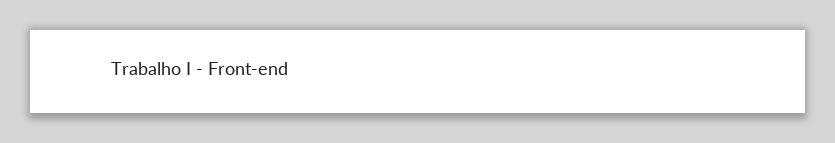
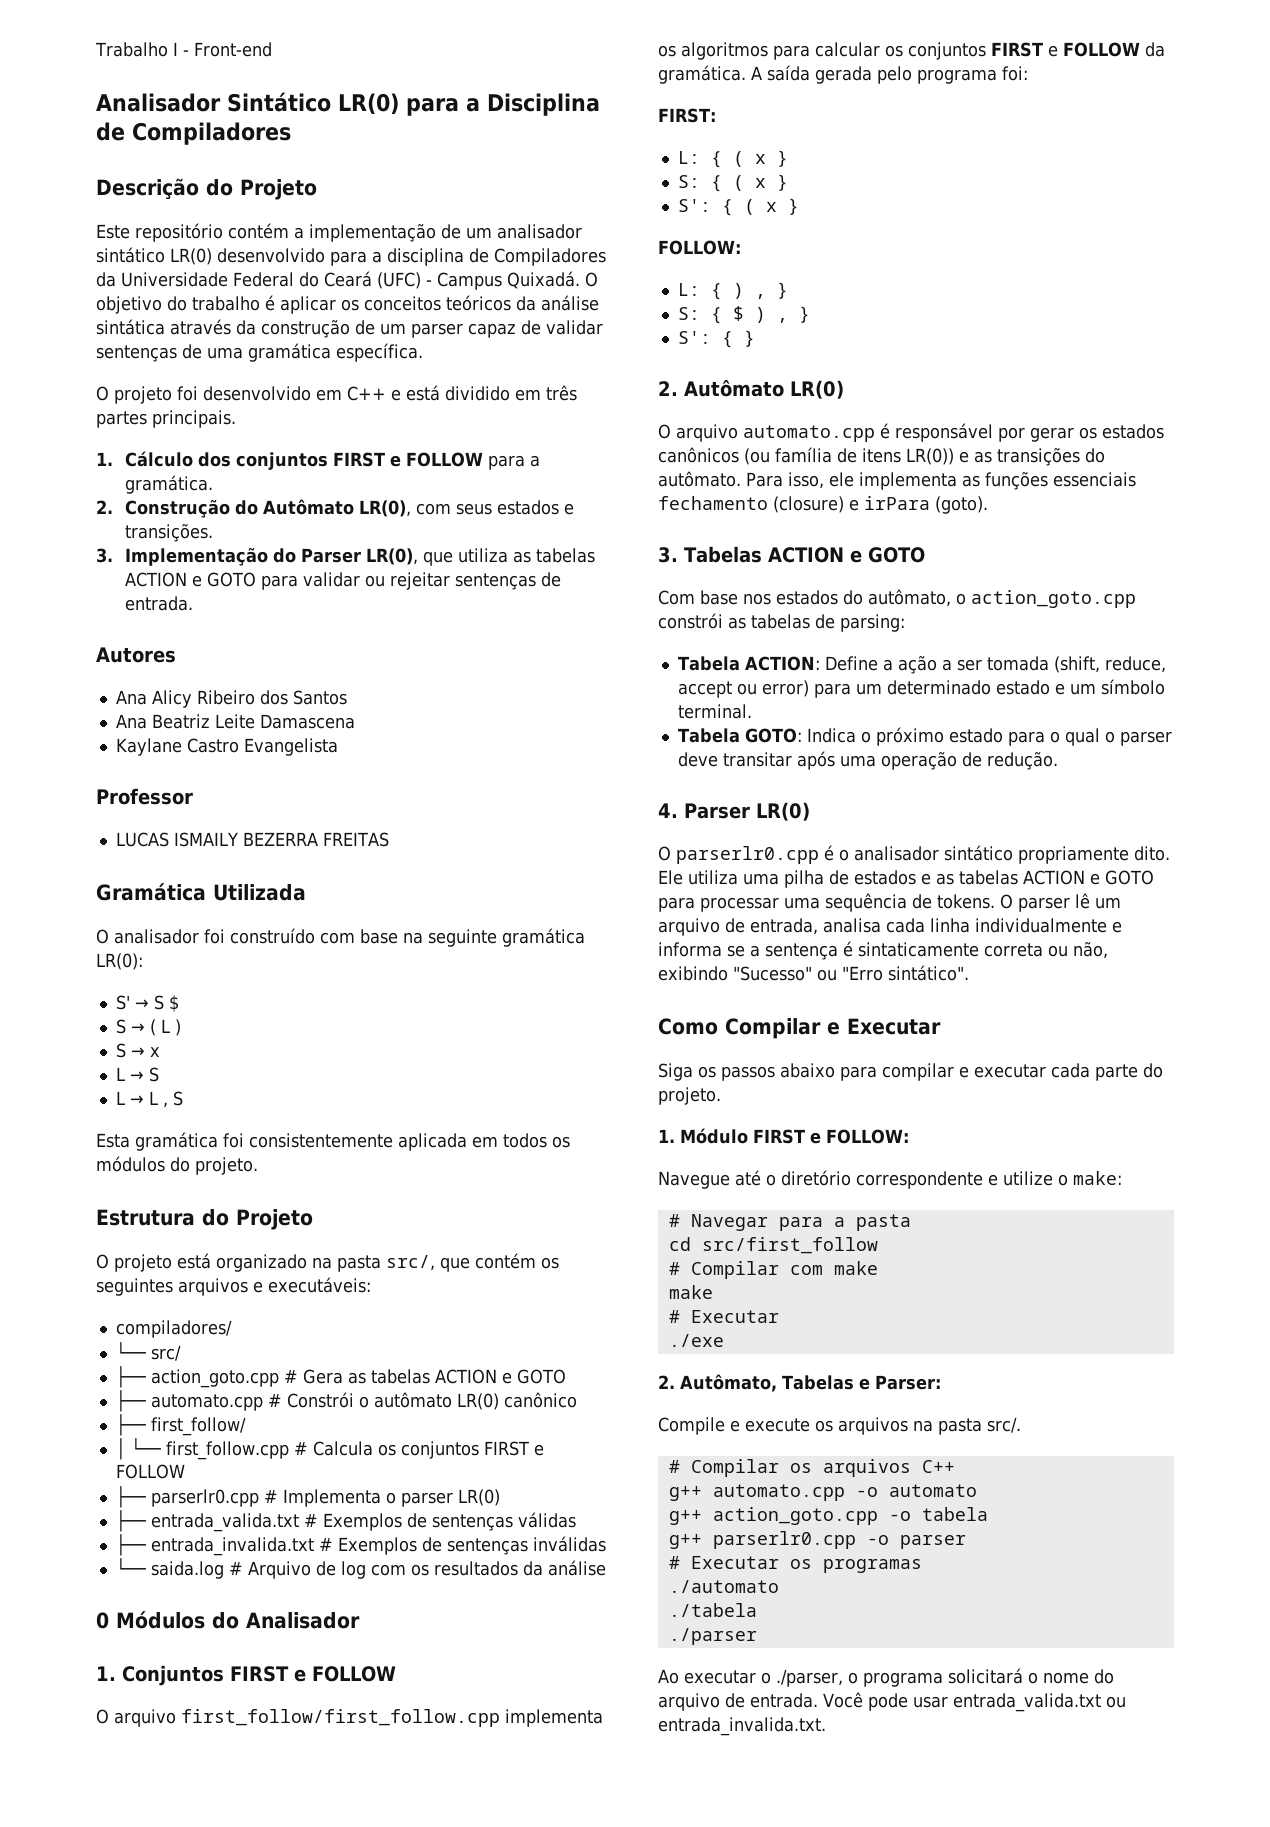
+ Analisador Sintático LR(0) para a Disciplina de Compiladores
+ Descrição do Projeto
+ Este repositório contém a implementação de um analisador sintático LR(0) desenvolvido para a disciplina de Compiladores da Universidade Federal do Ceará (UFC) - Campus Quixadá. O objetivo do trabalho é aplicar os conceitos teóricos da análise sintática através da construção de um parser capaz de validar sentenças de uma gramática específica.
+ O projeto foi desenvolvido em C++ e está dividido em três partes principais.
+ 1. Cálculo dos conjuntos FIRST e FOLLOW para a gramática.
+ 2. Construção do Autômato LR(0), com seus estados e transições.
+ 3. Implementação do Parser LR(0), que utiliza as tabelas ACTION e GOTO para validar ou rejeitar sentenças de entrada.
+ Autores
+ Ana Alicy Ribeiro dos Santos
+ Ana Beatriz Leite Damascena
+ Kaylane Castro Evangelista
+ Professor
+ LUCAS ISMAILY BEZERRA FREITAS
+ Gramática Utilizada
+ O analisador foi construído com base na seguinte gramática LR(0):
+ S' → S $
+ S → ( L )
+ S → x
+ L → S
+ L → L , S
+ Esta gramática foi consistentemente aplicada em todos os módulos do projeto.
+ Estrutura do Projeto
+ O projeto está organizado na pasta src/, que contém os seguintes arquivos e executáveis:
+ compiladores/
+ └── src/
+ ├── action_goto.cpp # Gera as tabelas ACTION e GOTO
+ ├── automato.cpp # Constrói o autômato LR(0) canônico
+ ├── first_follow/
+ │ └── first_follow.cpp # Calcula os conjuntos FIRST e FOLLOW
+ ├── parserlr0.cpp # Implementa o parser LR(0)
+ ├── entrada_valida.txt # Exemplos de sentenças válidas
+ ├── entrada_invalida.txt # Exemplos de sentenças inválidas
+ └── saida.log # Arquivo de log com os resultados da análise
+ 0 Módulos do Analisador
+ 1. Conjuntos FIRST e FOLLOW
+ O arquivo first_follow/first_follow.cpp implementa os algoritmos para calcular os conjuntos FIRST e FOLLOW da gramática. A saída gerada pelo programa foi:
+ FIRST:
+ L: { ( x }
+ S: { ( x }
+ S': { ( x }
+ FOLLOW:
+ L: { ) , }
+ S: { $ ) , }
+ S': { }
+ 2. Autômato LR(0)
+ O arquivo automato.cpp é responsável por gerar os estados canônicos (ou família de itens LR(0)) e as transições do autômato. Para isso, ele implementa as funções essenciais fechamento (closure) e irPara (goto).
+ 3. Tabelas ACTION e GOTO
+ Com base nos estados do autômato, o action_goto.cpp constrói as tabelas de parsing:
+ Tabela ACTION: Define a ação a ser tomada (shift, reduce, accept ou error) para um determinado estado e um símbolo terminal.
+ Tabela GOTO: Indica o próximo estado para o qual o parser deve transitar após uma operação de redução.
+ 4. Parser LR(0)
+ O parserlr0.cpp é o analisador sintático propriamente dito. Ele utiliza uma pilha de estados e as tabelas ACTION e GOTO para processar uma sequência de tokens. O parser lê um arquivo de entrada, analisa cada linha individualmente e informa se a sentença é sintaticamente correta ou não, exibindo "Sucesso" ou "Erro sintático".
+ Como Compilar e Executar
+ Siga os passos abaixo para compilar e executar cada parte do projeto.
+ 1. Módulo FIRST e FOLLOW:
+ Navegue até o diretório correspondente e utilize o make:
+ # Navegar para a pasta
+ cd src/first_follow
+ # Compilar com make
+ make
+ # Executar
+ ./exe
+ 2. Autômato, Tabelas e Parser:
+ Compile e execute os arquivos na pasta src/.
+ # Compilar os arquivos C++
+ g++ automato.cpp -o automato
+ g++ action_goto.cpp -o tabela
+ g++ parserlr0.cpp -o parser
+ # Executar os programas
+ ./automato
+ ./tabela
+ ./parser
+ Ao executar o ./parser, o programa solicitará o nome do arquivo de entrada. Você pode usar entrada_valida.txt ou entrada_invalida.txt.

